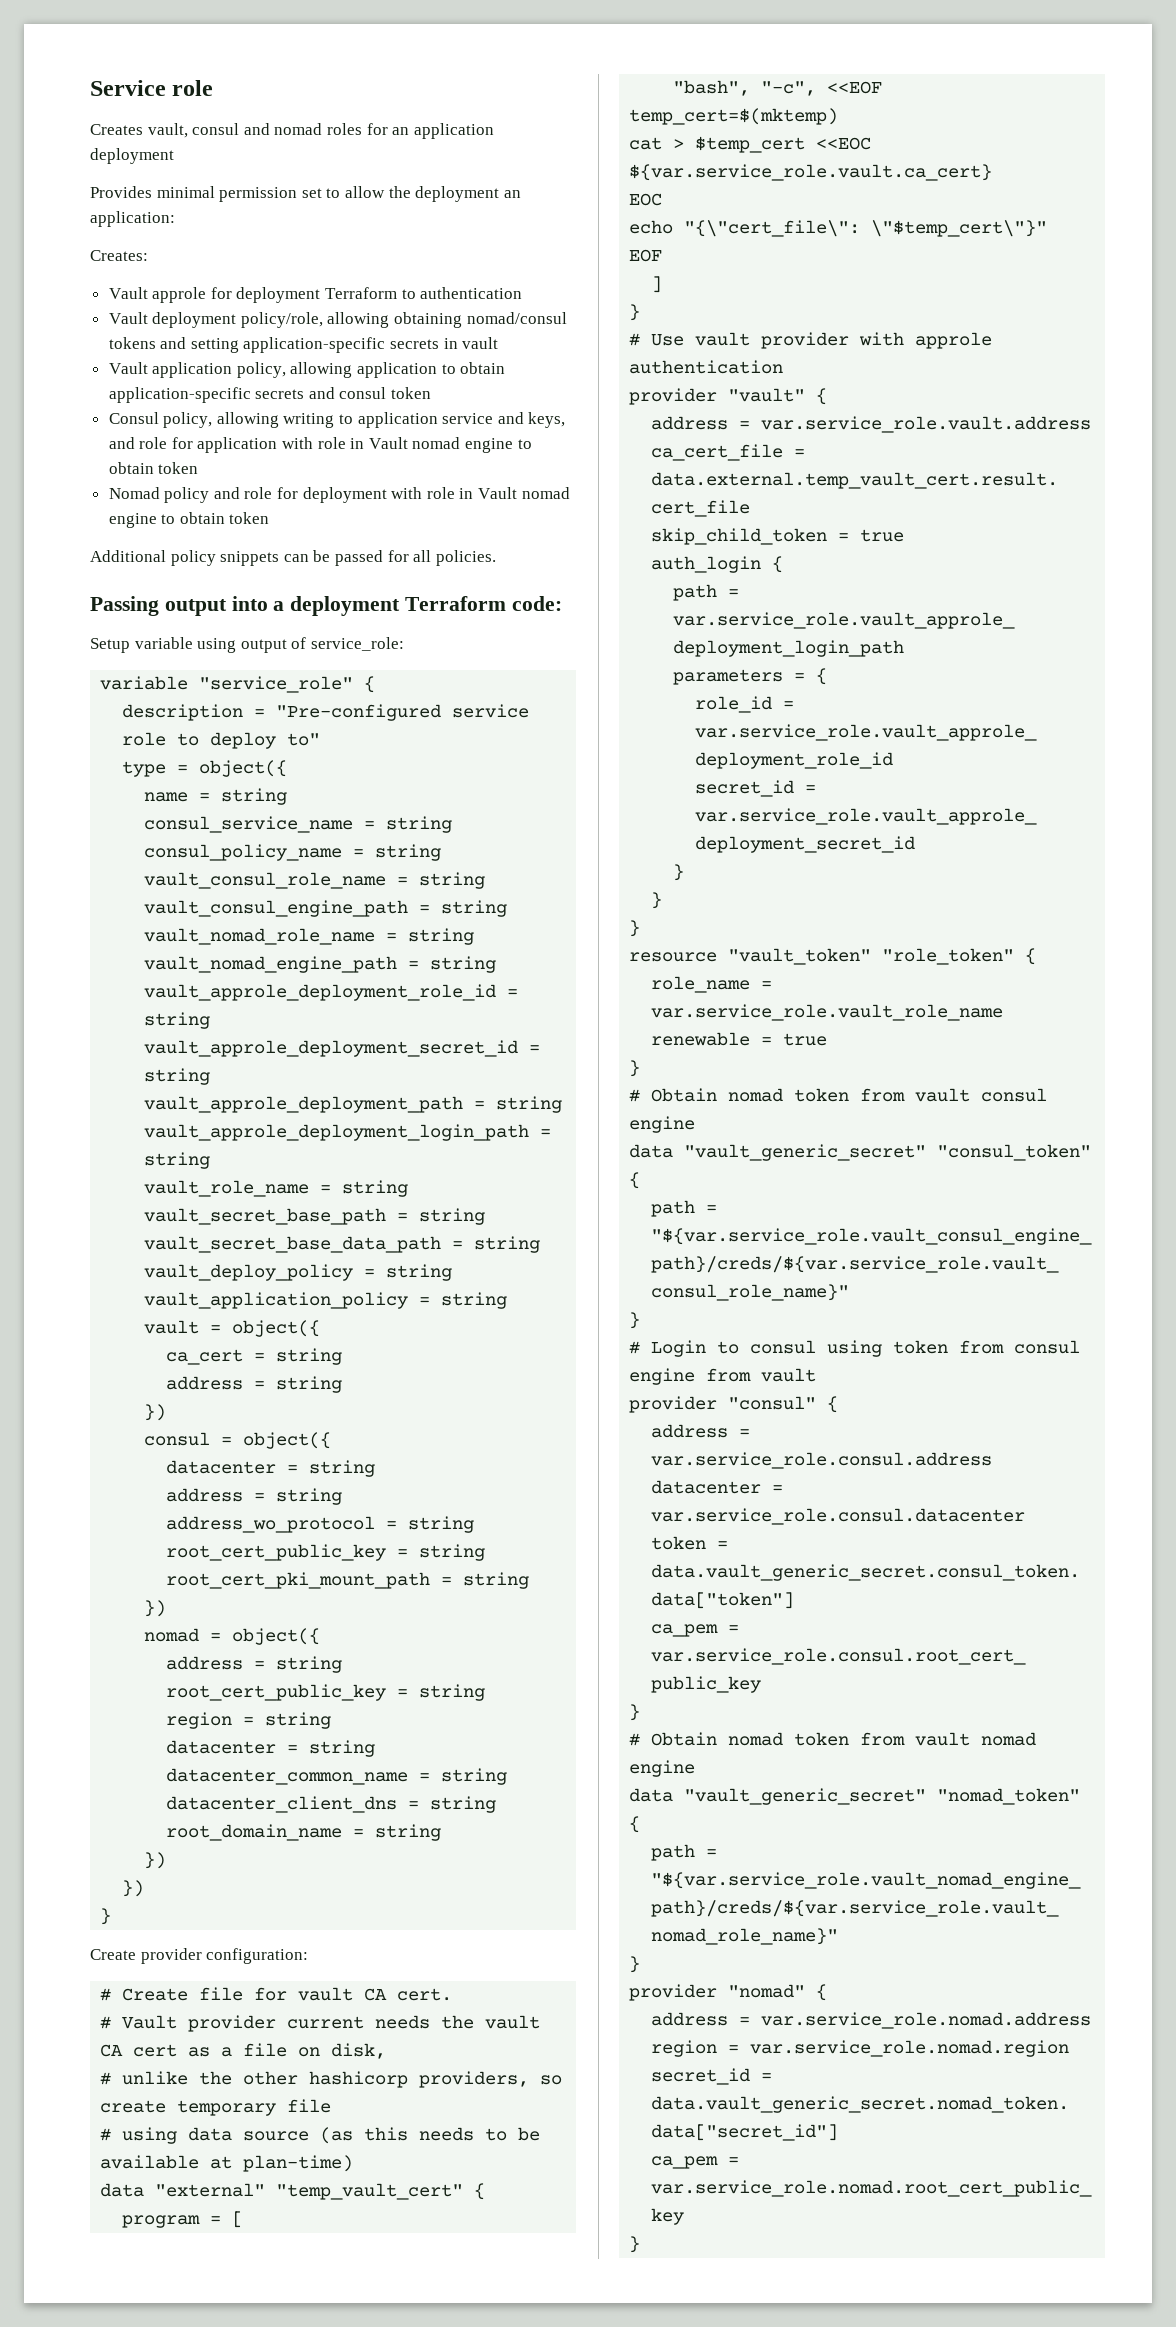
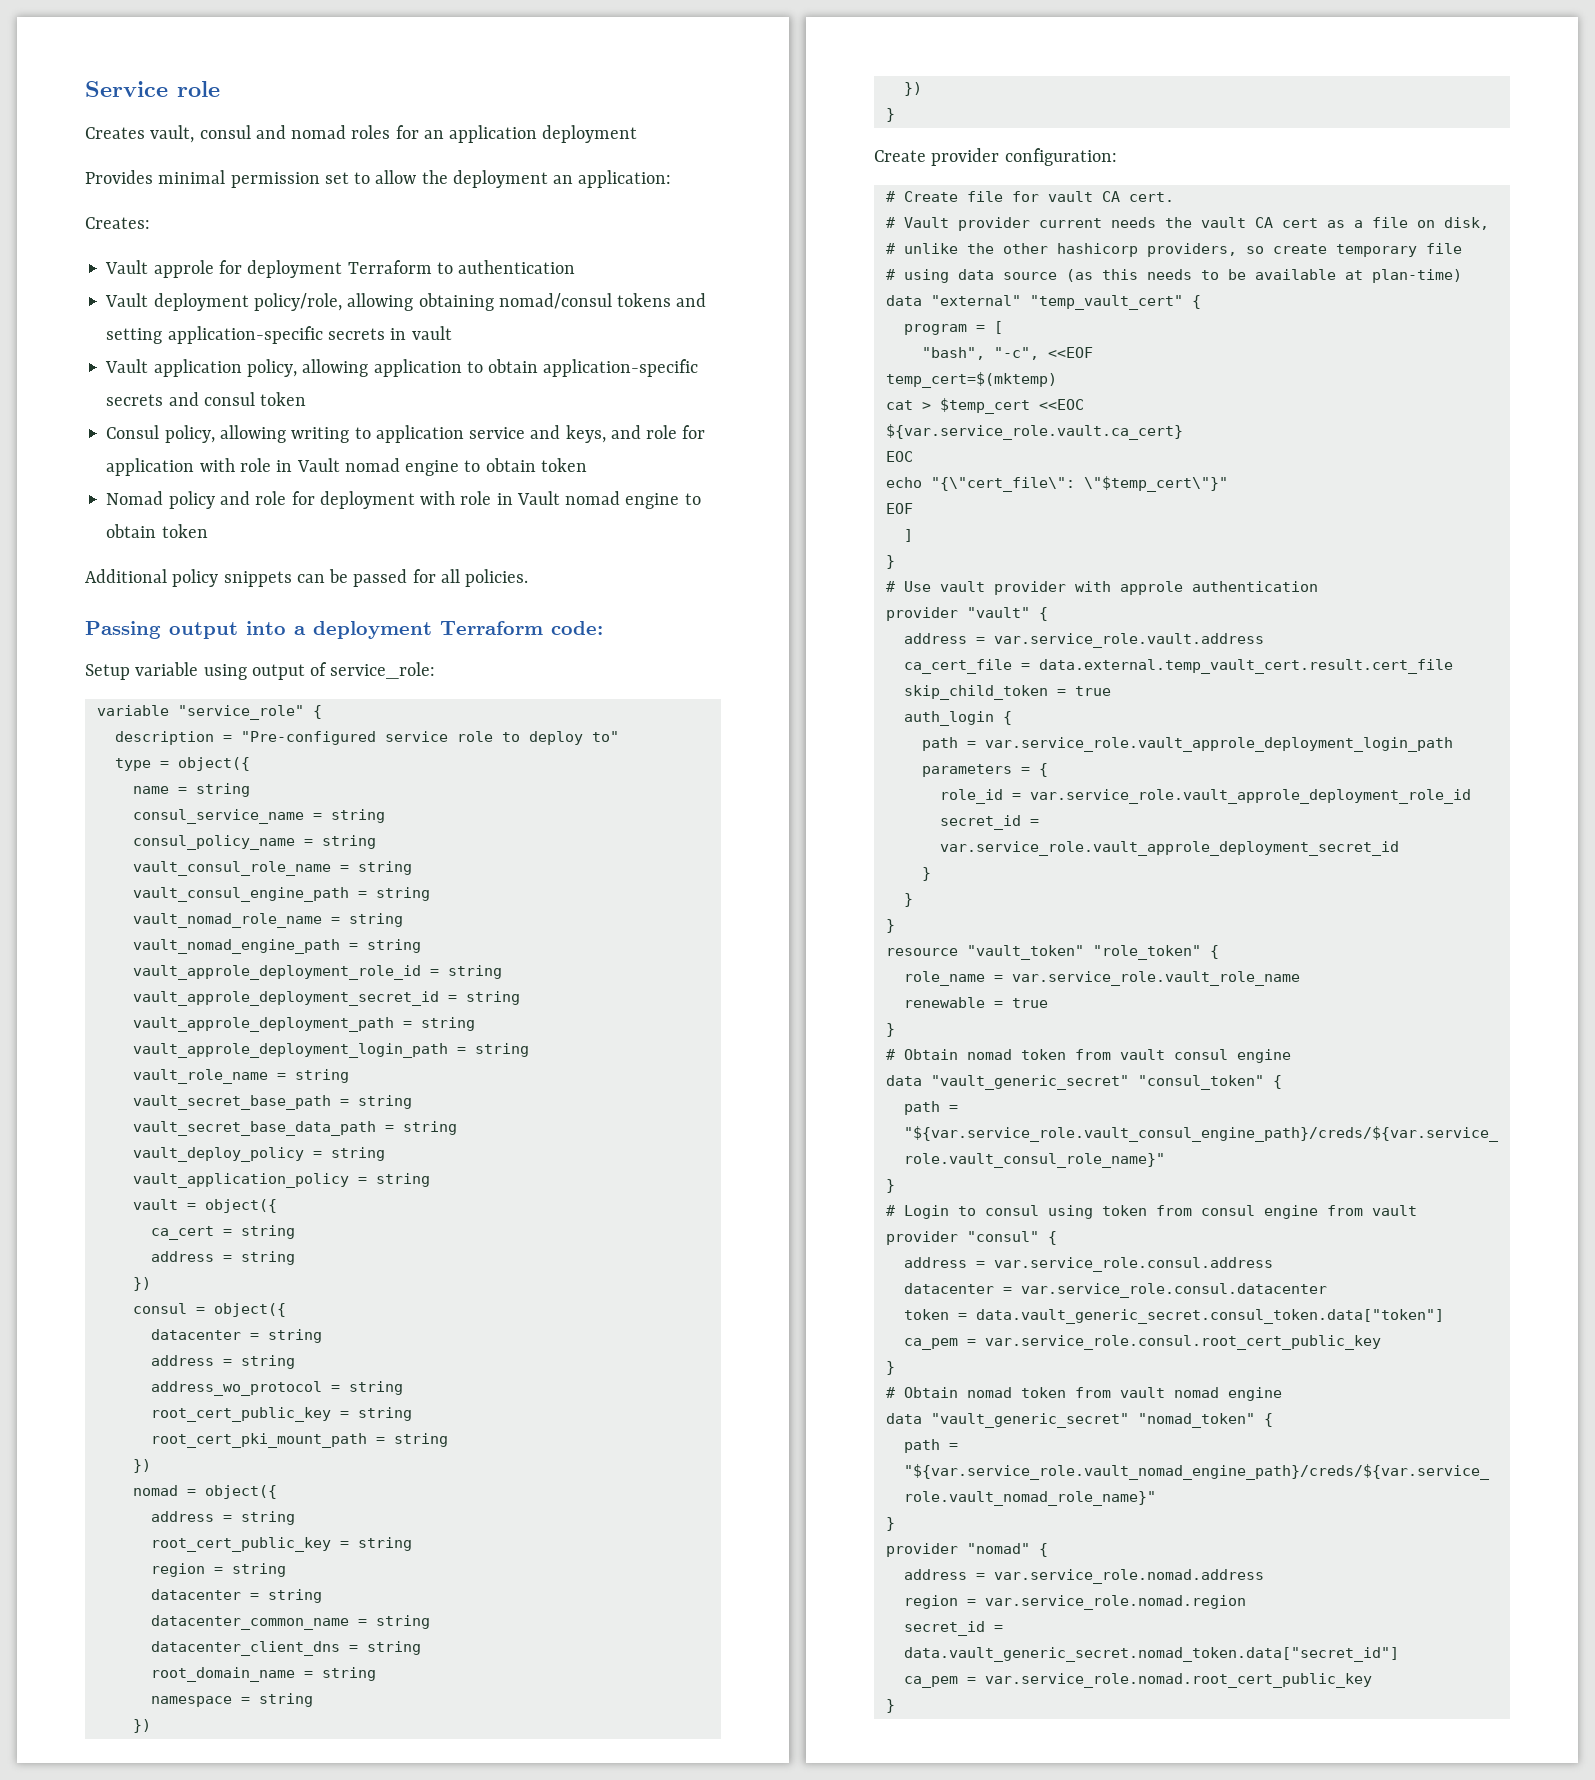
+ namespace = string

